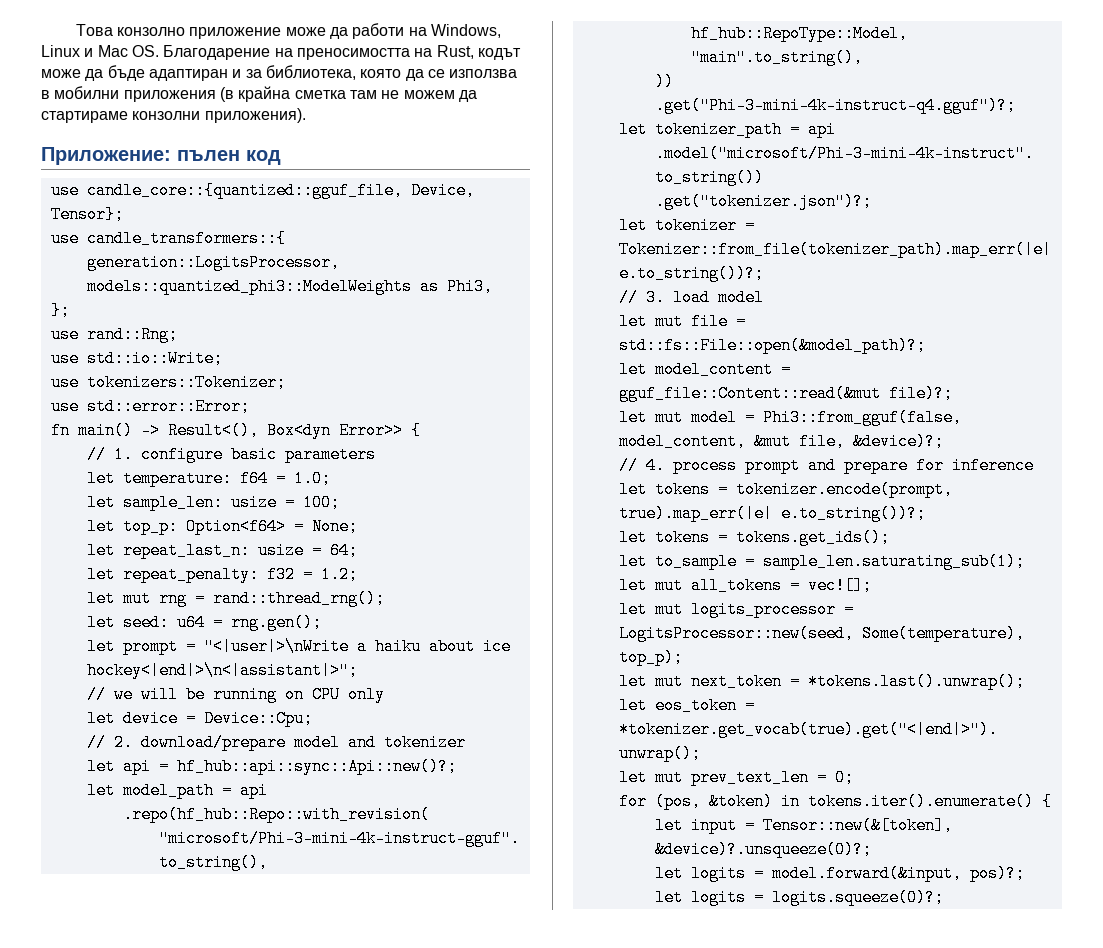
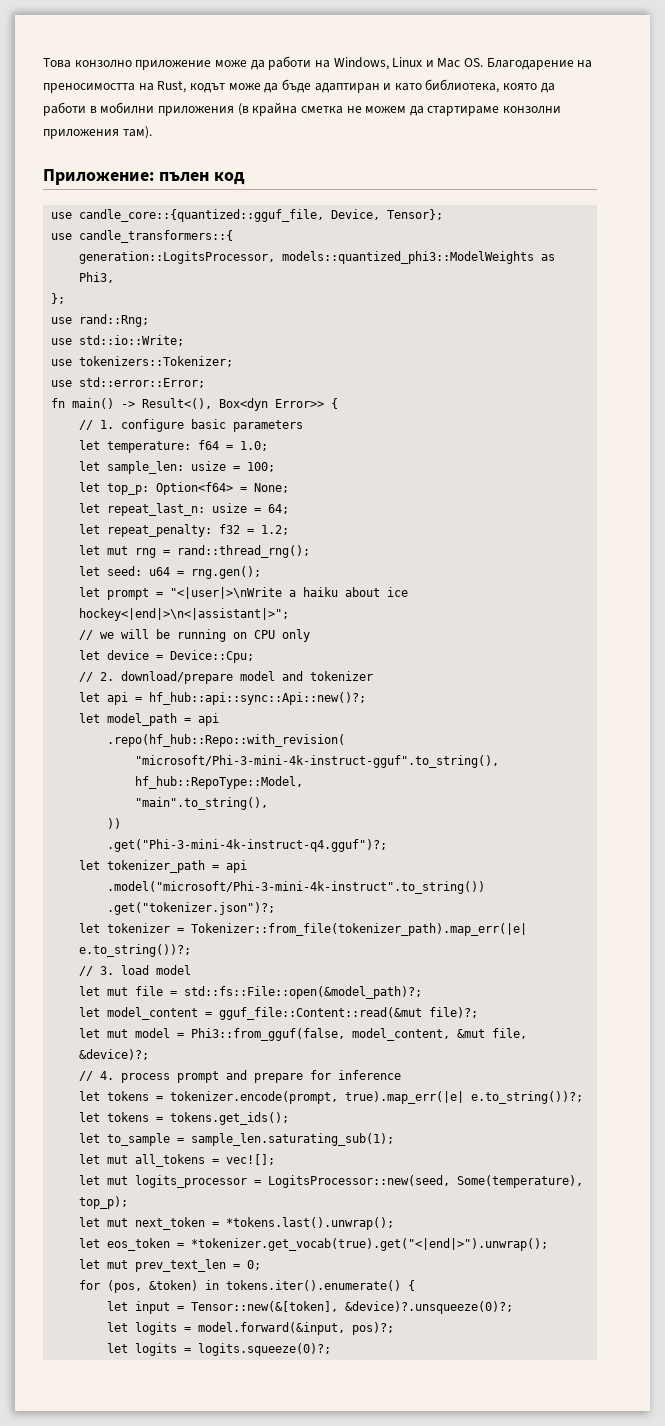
- Това конзолно приложение може да работи на Windows, Linux и Mac OS. Благодарение на преносимостта на Rust, кодът може да бъде адаптиран и за библиотека, която да се използва в мобилни приложения (в крайна сметка там не можем да стартираме конзолни приложения).
+ Това конзолно приложение може да работи на Windows, Linux и Mac OS. Благодарение на преносимостта на Rust, кодът може да бъде адаптиран и като библиотека, която да работи в мобилни приложения (в крайна сметка не можем да стартираме конзолни приложения там).

